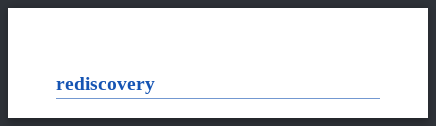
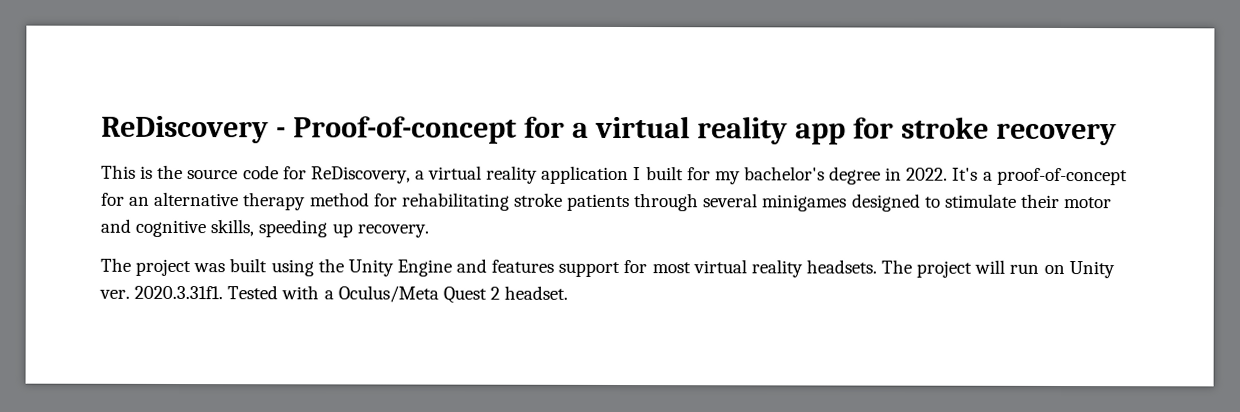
- rediscovery
+ ReDiscovery - Proof-of-concept for a virtual reality app for stroke recovery
+ This is the source code for ReDiscovery, a virtual reality application I built for my bachelor's degree in 2022. It's a proof-of-concept for an alternative therapy method for rehabilitating stroke patients through several minigames designed to stimulate their motor and cognitive skills, speeding up recovery.
+ The project was built using the Unity Engine and features support for most virtual reality headsets. The project will run on Unity ver. 2020.3.31f1. Tested with a Oculus/Meta Quest 2 headset.

